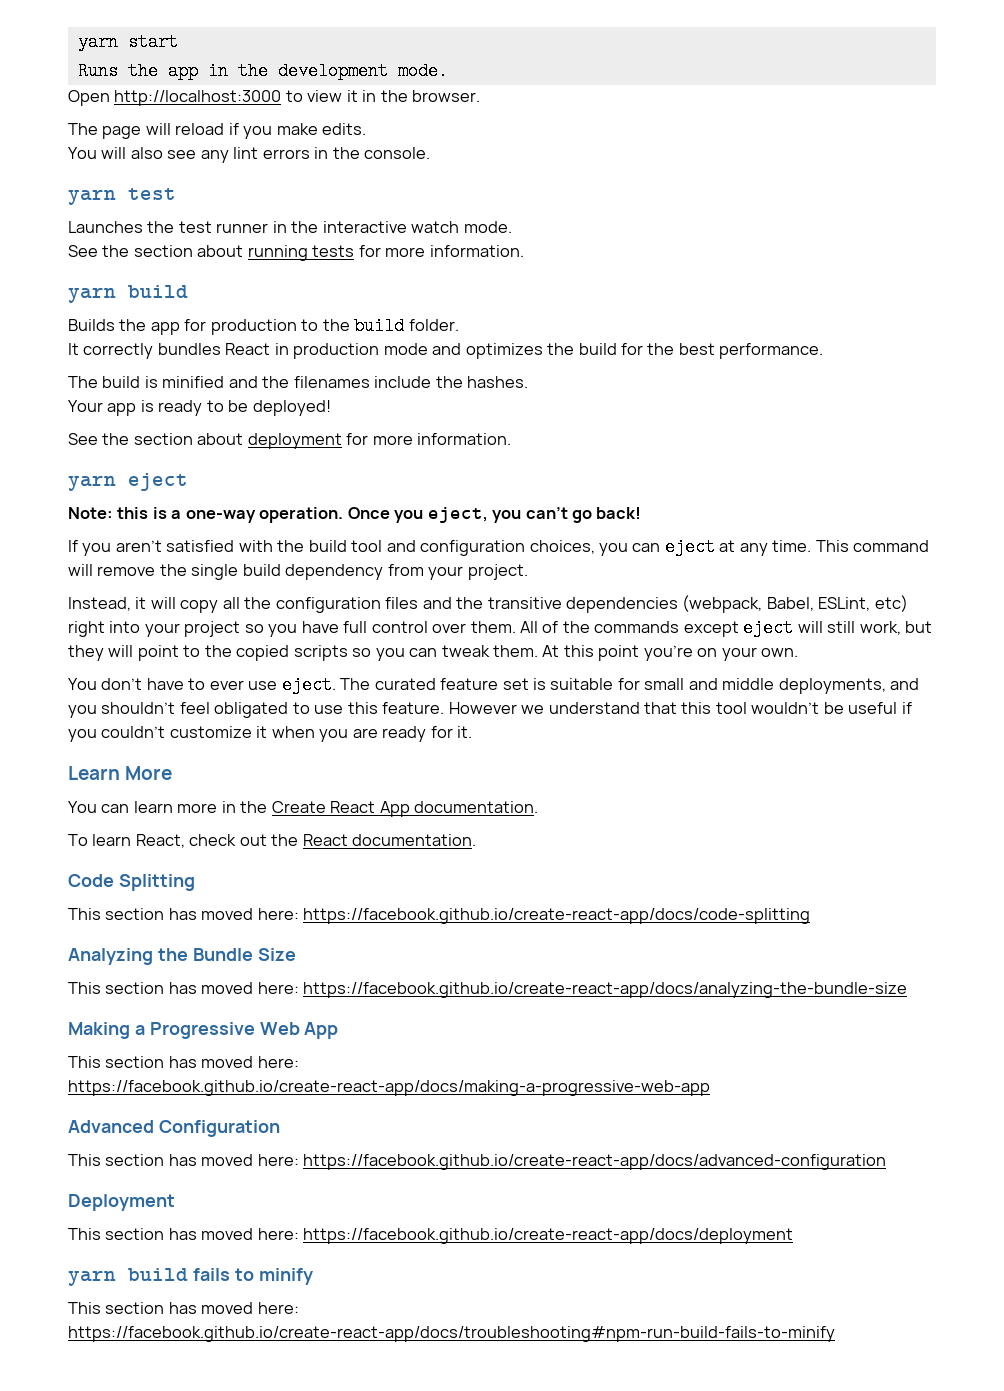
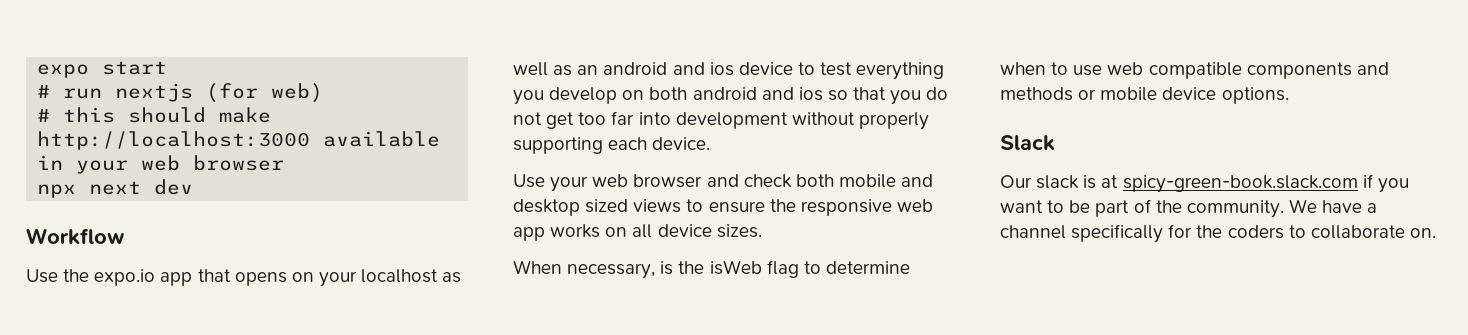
- yarn start
+ expo start
- Runs the app in the development mode.
- Open http://localhost:3000 to view it in the browser.
- The page will reload if you make edits.
- You will also see any lint errors in the console.
- yarn test
- Launches the test runner in the interactive watch mode.
- See the section about running tests for more information.
- yarn build
- Builds the app for production to the build folder.
- It correctly bundles React in production mode and optimizes the build for the best performance.
- The build is minified and the filenames include the hashes.
- Your app is ready to be deployed!
- See the section about deployment for more information.
- yarn eject
- Note: this is a one-way operation. Once you eject, you can’t go back!
- If you aren’t satisfied with the build tool and configuration choices, you can eject at any time. This command will remove the single build dependency from your project.
- Instead, it will copy all the configuration files and the transitive dependencies (webpack, Babel, ESLint, etc) right into your project so you have full control over them. All of the commands except eject will still work, but they will point to the copied scripts so you can tweak them. At this point you’re on your own.
- You don’t have to ever use eject. The curated feature set is suitable for small and middle deployments, and you shouldn’t feel obligated to use this feature. However we understand that this tool wouldn’t be useful if you couldn’t customize it when you are ready for it.
- Learn More
- You can learn more in the Create React App documentation.
- To learn React, check out the React documentation.
- Code Splitting
- This section has moved here: https://facebook.github.io/create-react-app/docs/code-splitting
- Analyzing the Bundle Size
- This section has moved here: https://facebook.github.io/create-react-app/docs/analyzing-the-bundle-size
- Making a Progressive Web App
- This section has moved here: https://facebook.github.io/create-react-app/docs/making-a-progressive-web-app
- Advanced Configuration
- This section has moved here: https://facebook.github.io/create-react-app/docs/advanced-configuration
- Deployment
- This section has moved here: https://facebook.github.io/create-react-app/docs/deployment
- yarn build fails to minify
- This section has moved here: https://facebook.github.io/create-react-app/docs/troubleshooting#npm-run-build-fails-to-minify
+ # run nextjs (for web)
+ # this should make http://localhost:3000 available in your web browser
+ npx next dev
+ Workflow
+ Use the expo.io app that opens on your localhost as well as an android and ios device to test everything you develop on both android and ios so that you do not get too far into development without properly supporting each device.
+ Use your web browser and check both mobile and desktop sized views to ensure the responsive web app works on all device sizes.
+ When necessary, is the isWeb flag to determine when to use web compatible components and methods or mobile device options.
+ Slack
+ Our slack is at spicy-green-book.slack.com if you want to be part of the community. We have a channel specifically for the coders to collaborate on.

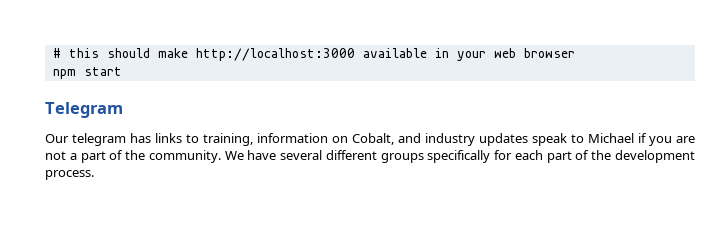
- expo start
- # run nextjs (for web)
- npx next dev
- Workflow
- Use the expo.io app that opens on your localhost as well as an android and ios device to test everything you develop on both android and ios so that you do not get too far into development without properly supporting each device.
- Use your web browser and check both mobile and desktop sized views to ensure the responsive web app works on all device sizes.
- When necessary, is the isWeb flag to determine when to use web compatible components and methods or mobile device options.
- Slack
- Our slack is at spicy-green-book.slack.com if you want to be part of the community.
+ npm start
+ Telegram
+ Our telegram has links to training, information on Cobalt, and industry updates speak to Michael if you are not a part of the community.
- We have a channel specifically for the coders to collaborate on.
+ We have several different groups specifically for each part of the development process.

